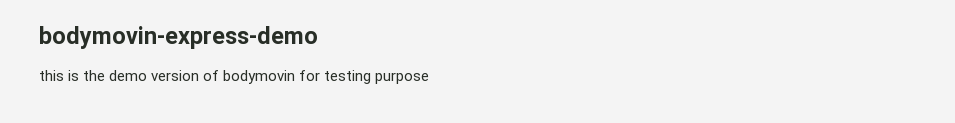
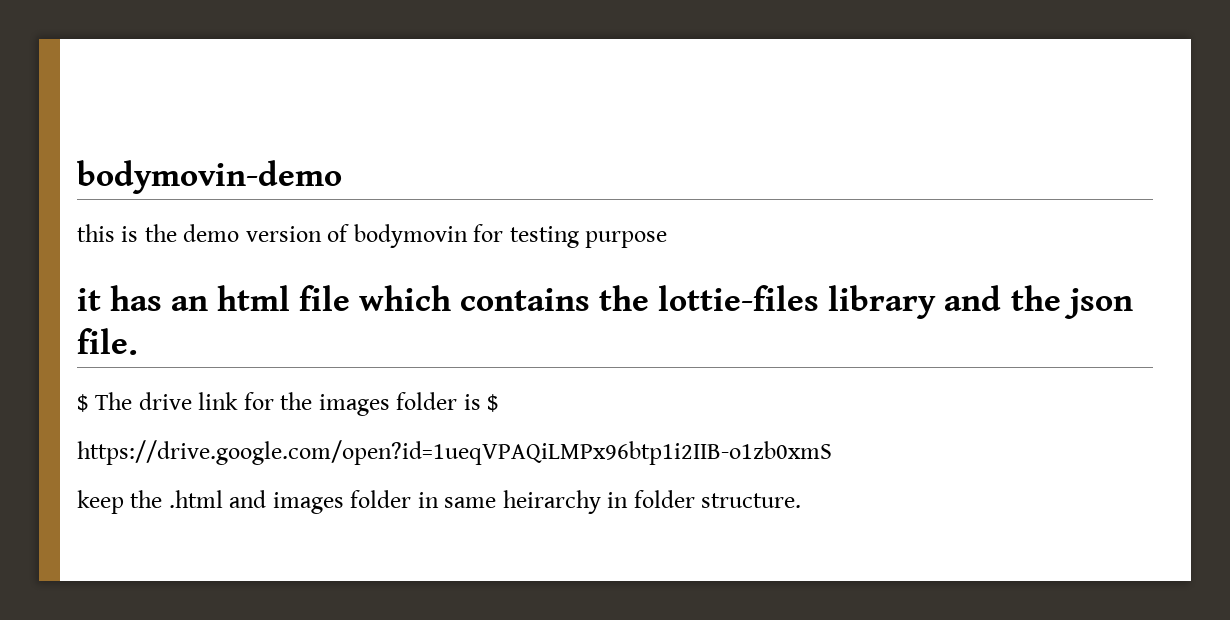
- bodymovin-express-demo
+ bodymovin-demo
+ it has an html file which contains the lottie-files library and the json file.
+ $ The drive link for the images folder is $
+ https://drive.google.com/open?id=1ueqVPAQiLMPx96btp1i2IIB-o1zb0xmS
+ keep the .html and images folder in same heirarchy in folder structure.

